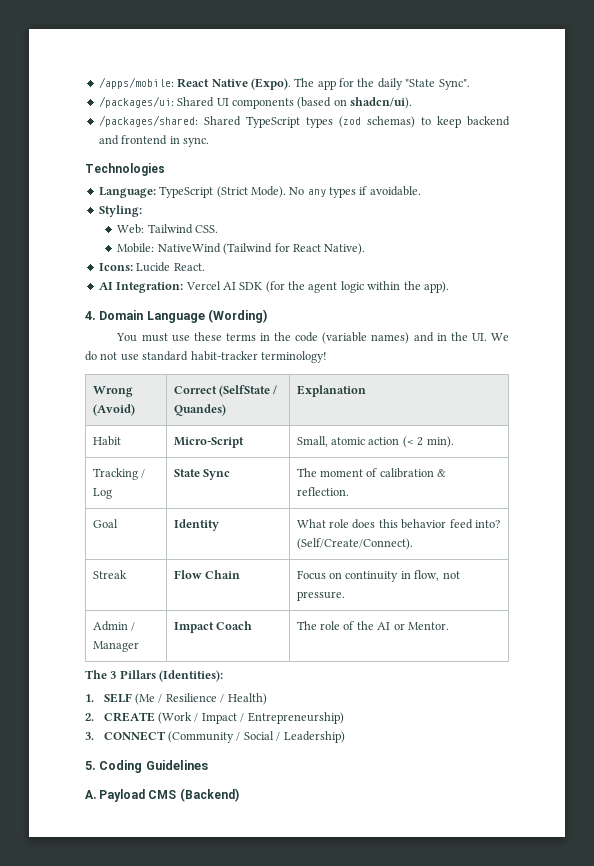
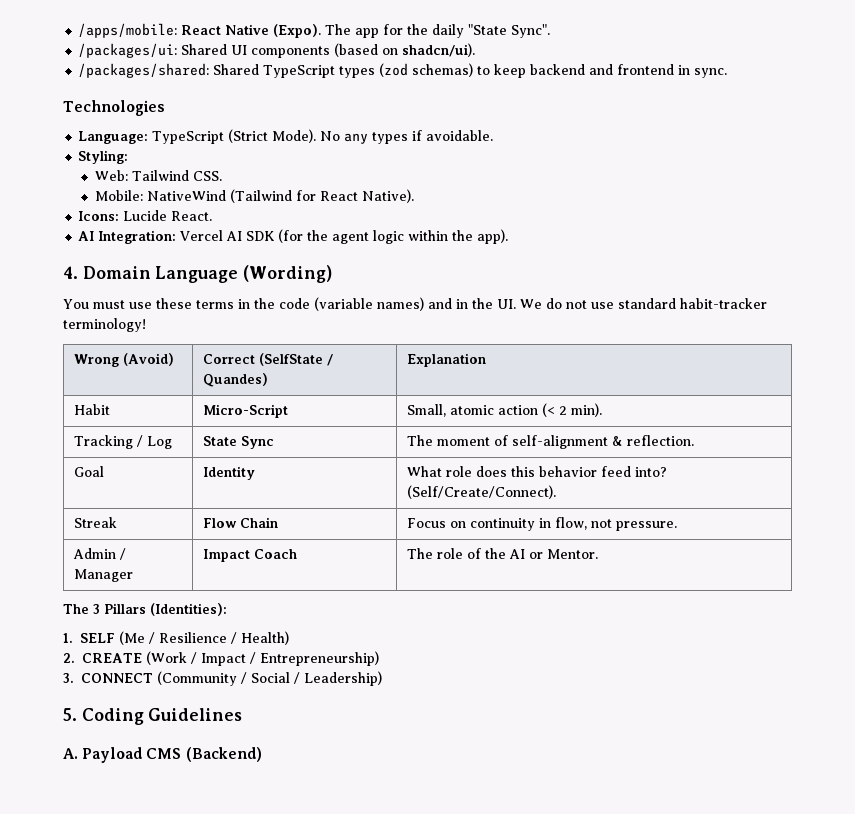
- Tracking / Log | State Sync | The moment of calibration & reflection.
+ Tracking / Log | State Sync | The moment of self-alignment & reflection.

